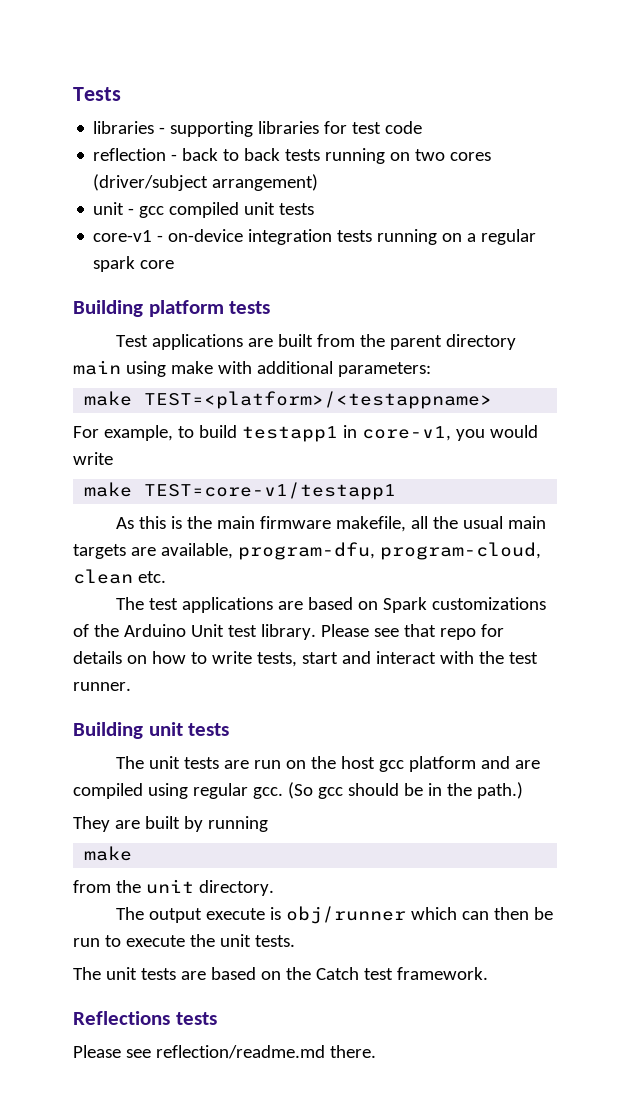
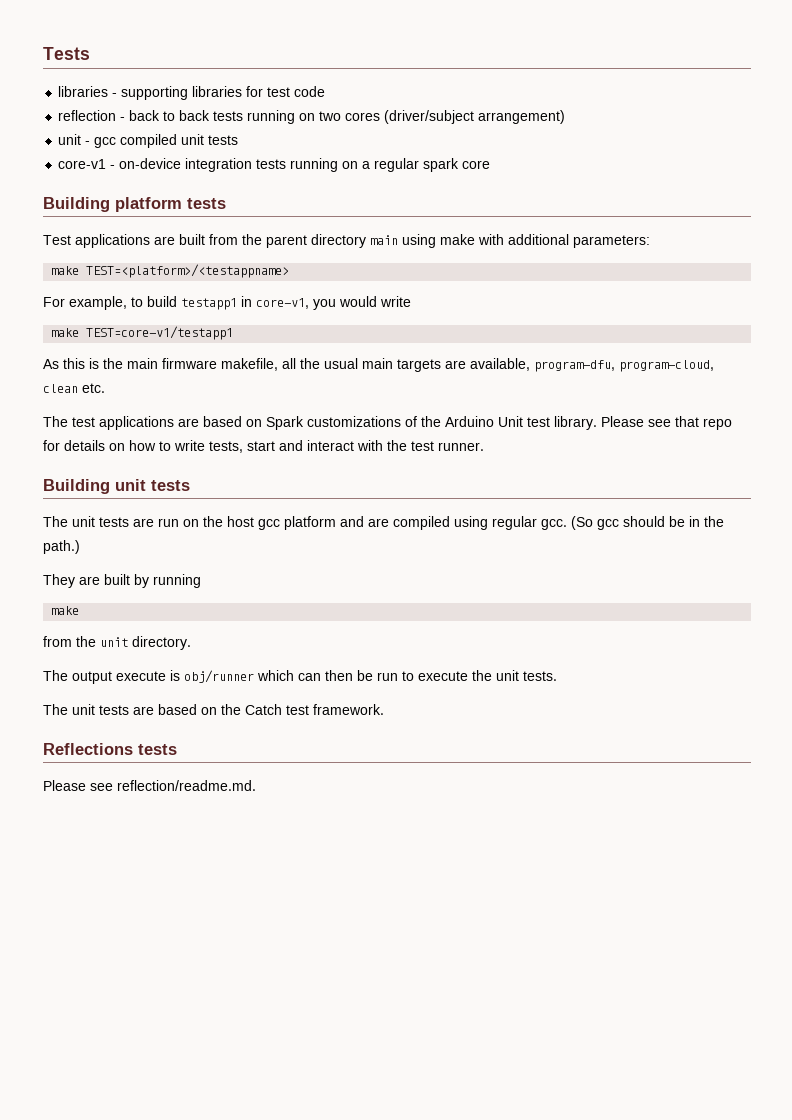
- Please see reflection/readme.md there.
+ Please see reflection/readme.md.

